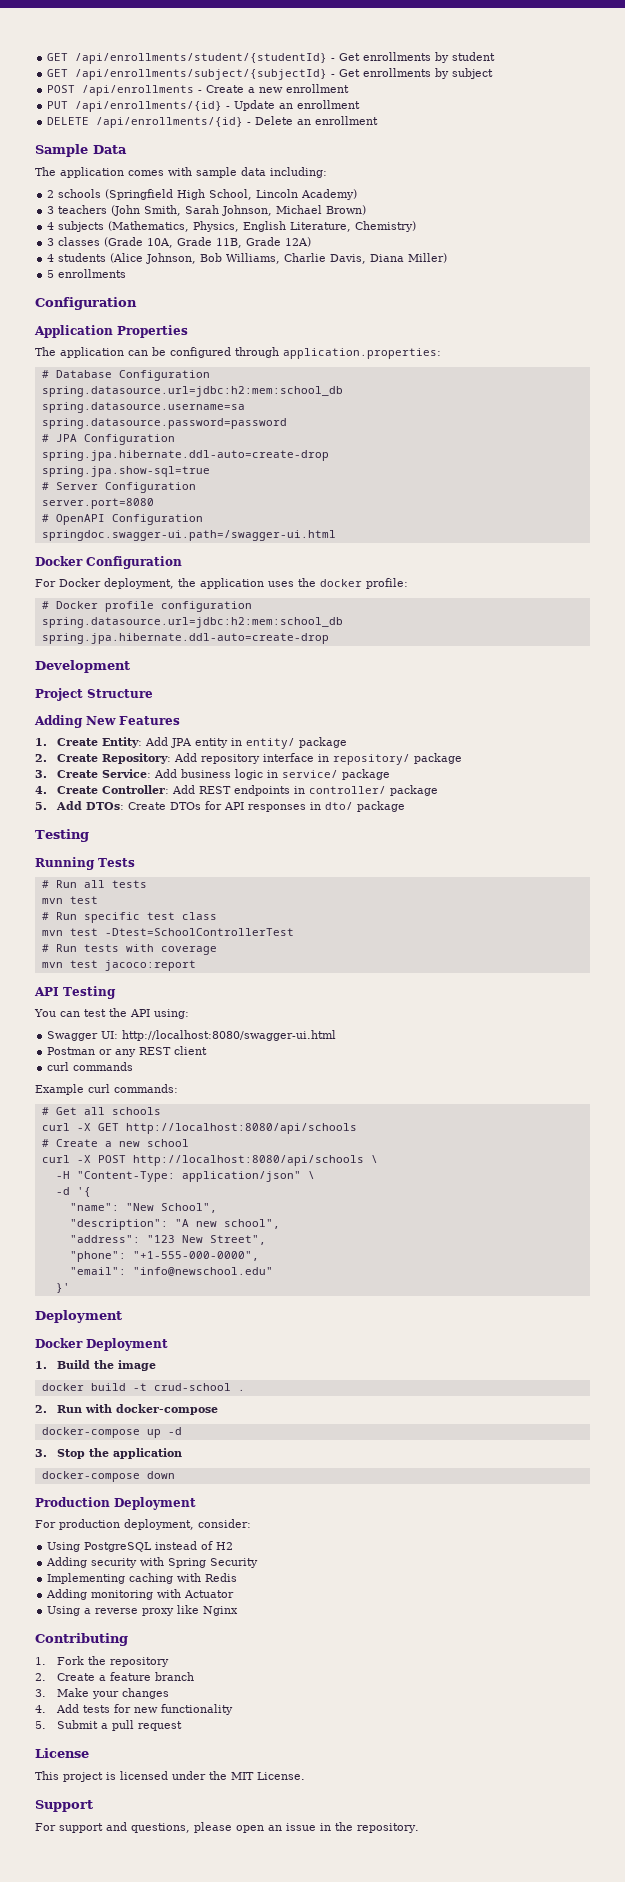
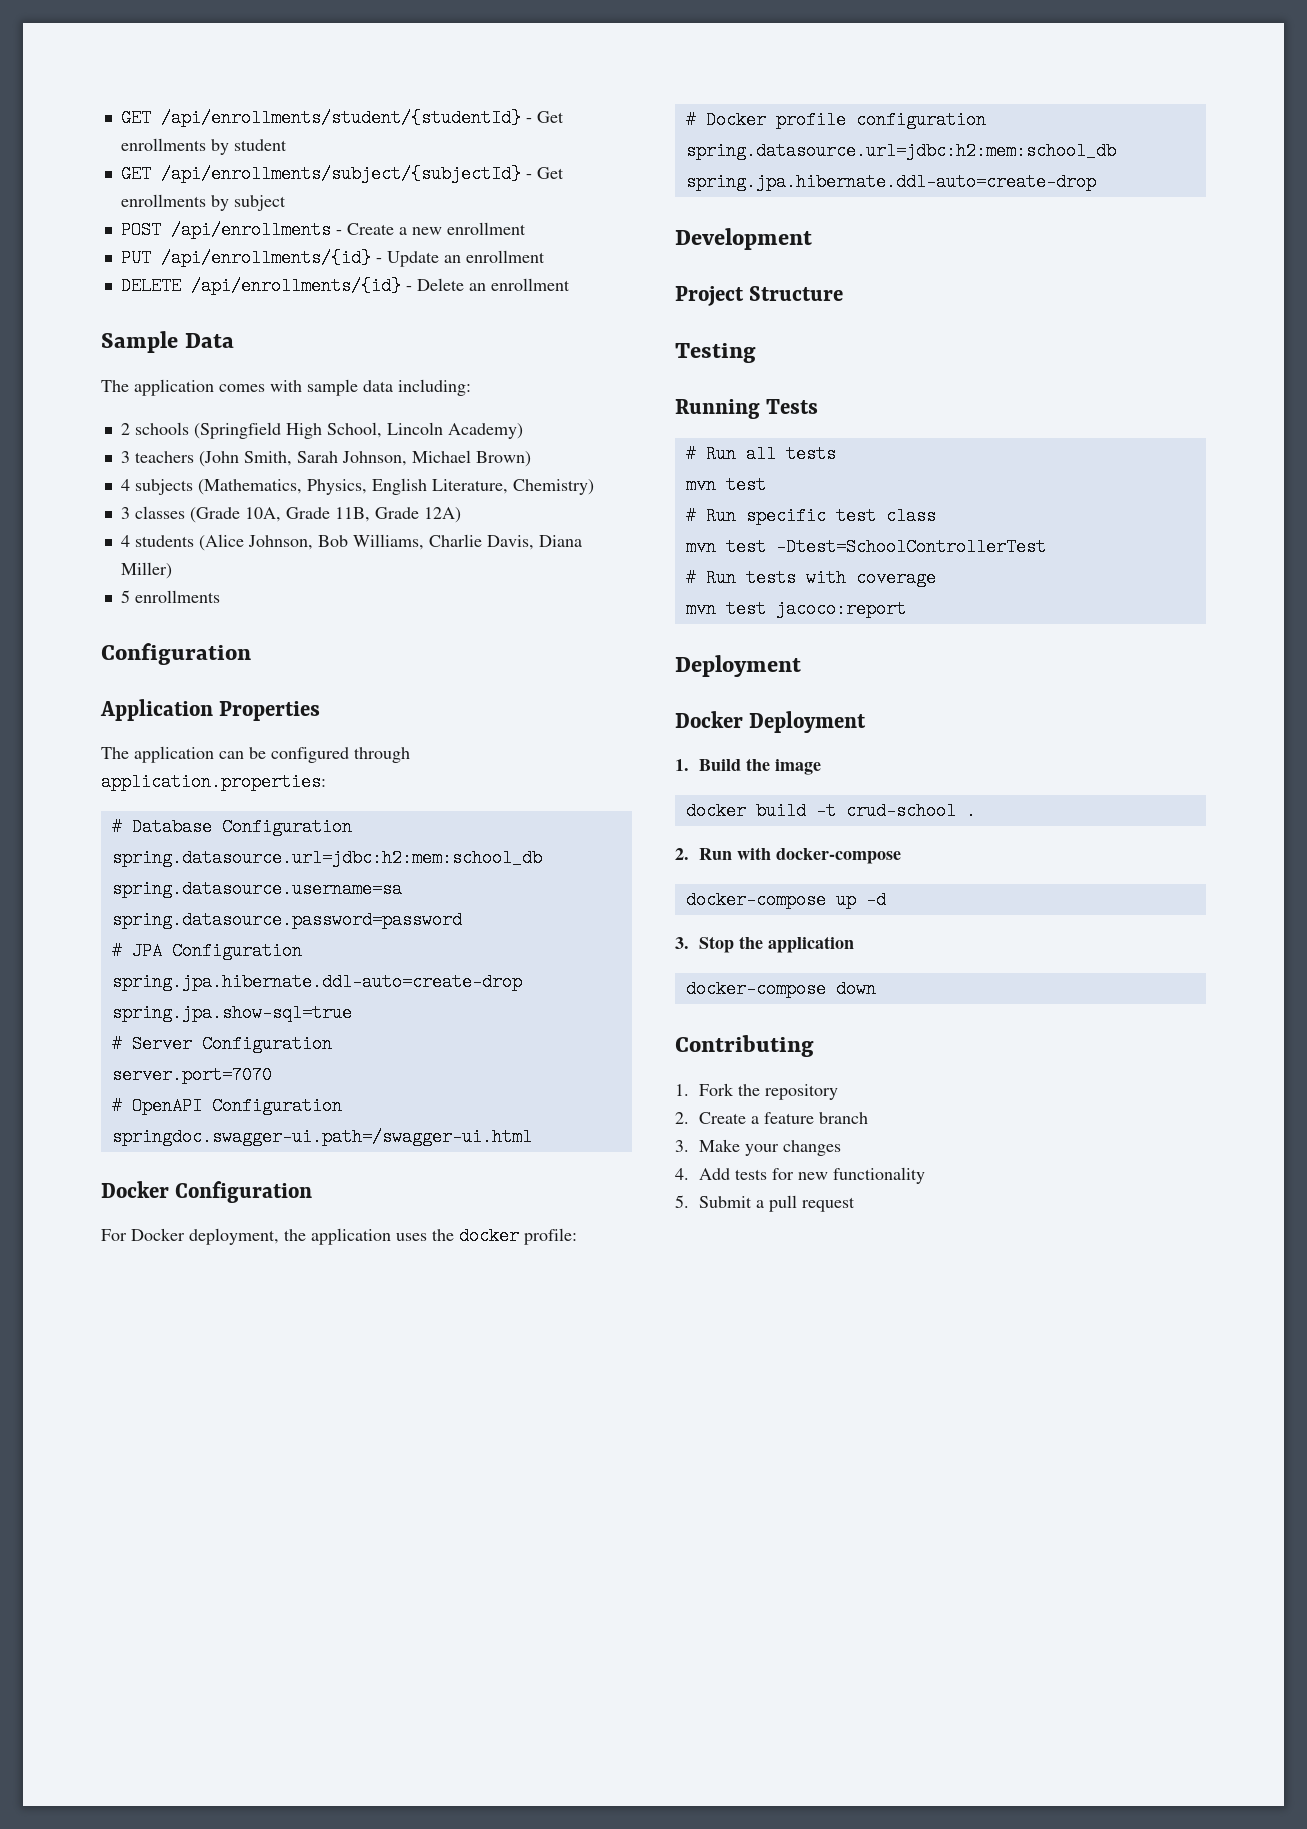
- server.port=8080
+ server.port=7070
- Adding New Features
- 1. Create Entity: Add JPA entity in entity/ package
- 2. Create Repository: Add repository interface in repository/ package
- 3. Create Service: Add business logic in service/ package
- 4. Create Controller: Add REST endpoints in controller/ package
- 5. Add DTOs: Create DTOs for API responses in dto/ package
- API Testing
- You can test the API using:
- Swagger UI: http://localhost:8080/swagger-ui.html
- Postman or any REST client
- curl commands
- Example curl commands:
- # Get all schools
- curl -X GET http://localhost:8080/api/schools
- # Create a new school
- curl -X POST http://localhost:8080/api/schools \
- -H "Content-Type: application/json" \
- -d '{
- "name": "New School",
- "description": "A new school",
- "address": "123 New Street",
- "phone": "+1-555-000-0000",
- "email": "info@newschool.edu"
- }'
- Production Deployment
- For production deployment, consider:
- Using PostgreSQL instead of H2
- Adding security with Spring Security
- Implementing caching with Redis
- Adding monitoring with Actuator
- Using a reverse proxy like Nginx
- License
- This project is licensed under the MIT License.
- Support
- For support and questions, please open an issue in the repository.

